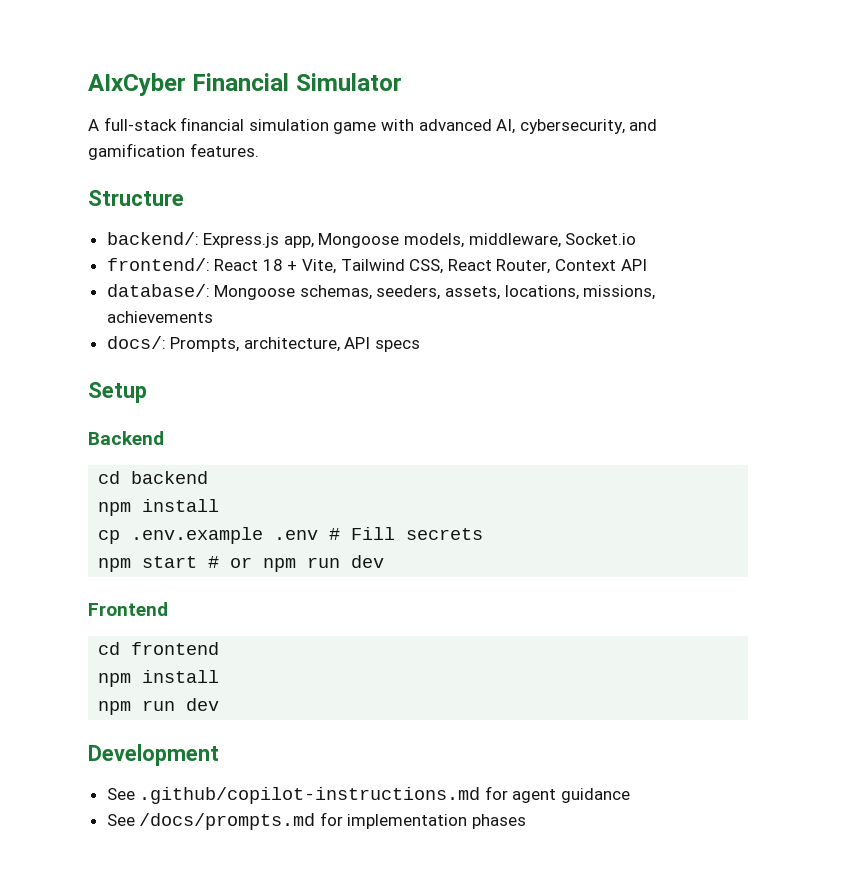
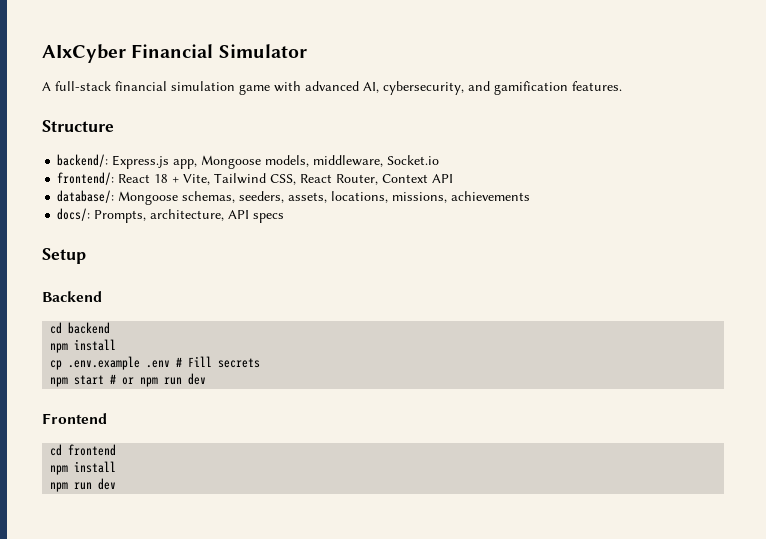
- Development
- See .github/copilot-instructions.md for agent guidance
- See /docs/prompts.md for implementation phases

